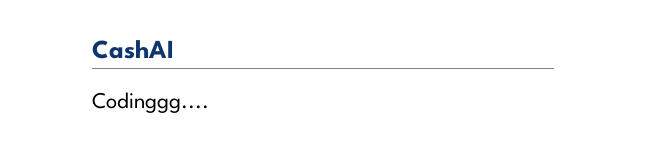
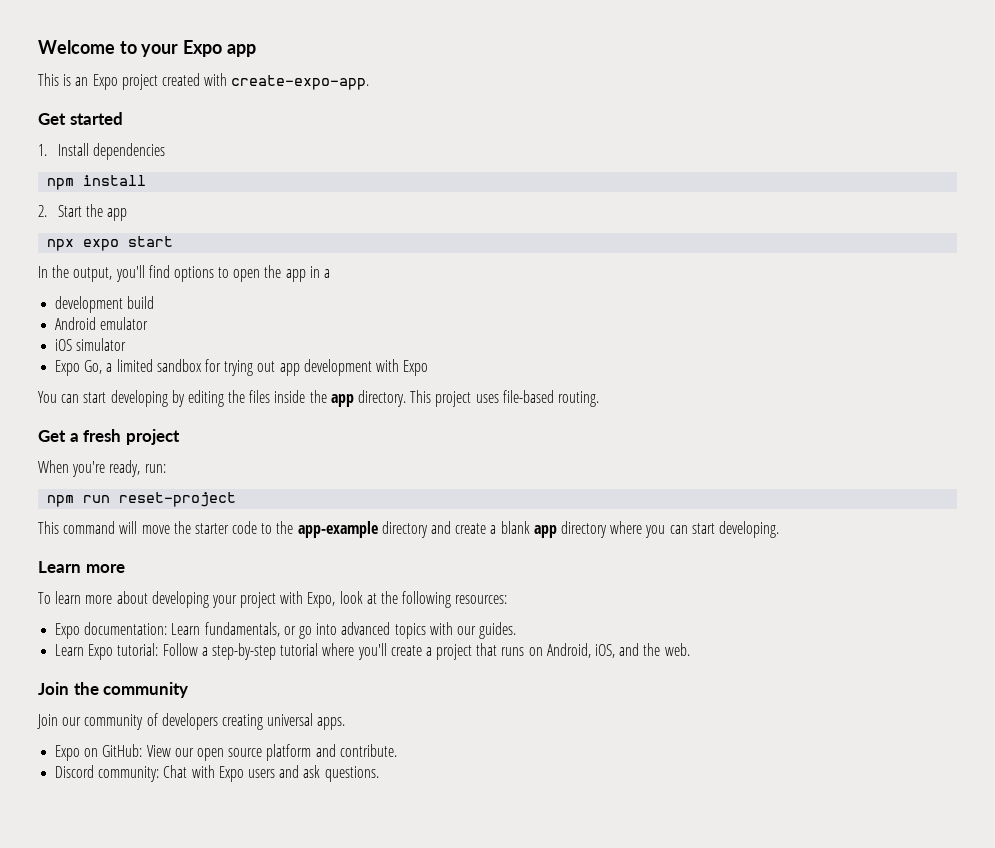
- CashAI
- Codinggg....
+ Welcome to your Expo app
+ This is an Expo project created with create-expo-app.
+ Get started
+ 1. Install dependencies
+ npm install
+ 2. Start the app
+ npx expo start
+ In the output, you'll find options to open the app in a
+ development build
+ Android emulator
+ iOS simulator
+ Expo Go, a limited sandbox for trying out app development with Expo
+ You can start developing by editing the files inside the app directory. This project uses file-based routing.
+ Get a fresh project
+ When you're ready, run:
+ npm run reset-project
+ This command will move the starter code to the app-example directory and create a blank app directory where you can start developing.
+ Learn more
+ To learn more about developing your project with Expo, look at the following resources:
+ Expo documentation: Learn fundamentals, or go into advanced topics with our guides.
+ Learn Expo tutorial: Follow a step-by-step tutorial where you'll create a project that runs on Android, iOS, and the web.
+ Join the community
+ Join our community of developers creating universal apps.
+ Expo on GitHub: View our open source platform and contribute.
+ Discord community: Chat with Expo users and ask questions.

